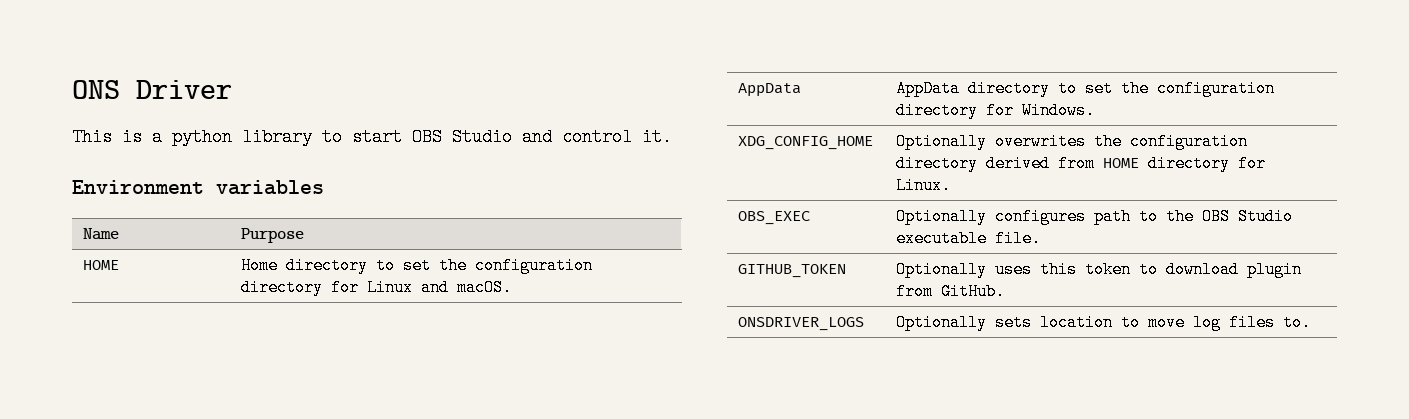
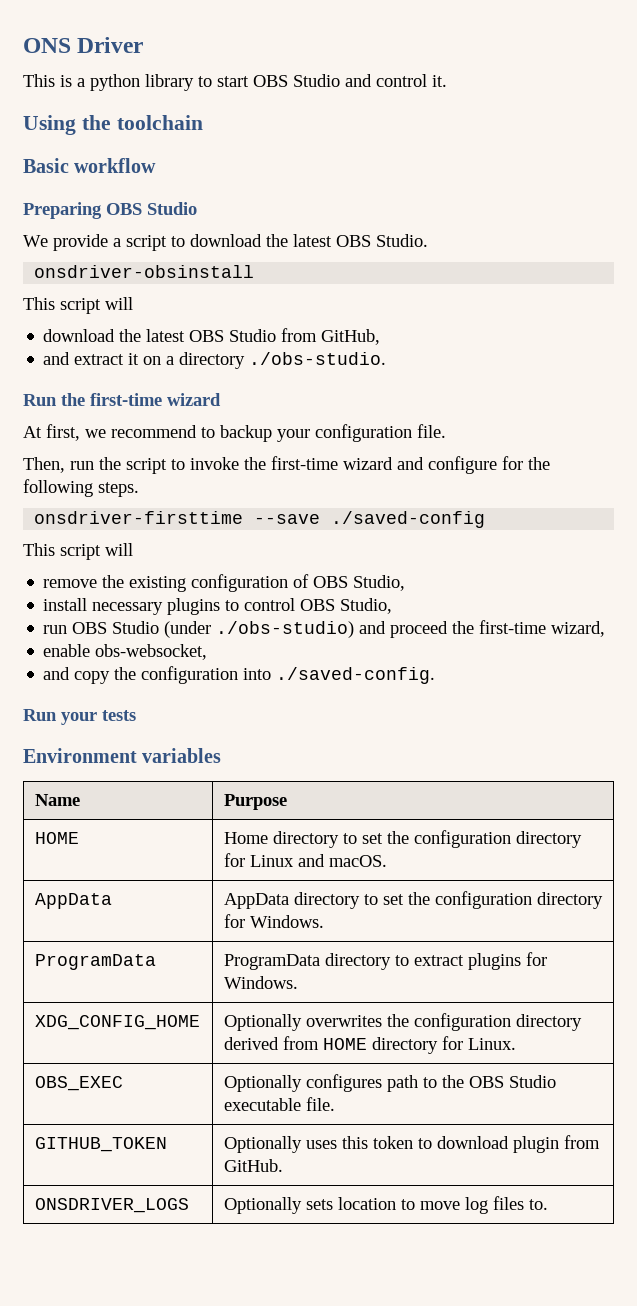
+ Using the toolchain
+ Basic workflow
+ Preparing OBS Studio
+ We provide a script to download the latest OBS Studio.
+ onsdriver-obsinstall
+ This script will
+ download the latest OBS Studio from GitHub,
+ and extract it on a directory ./obs-studio.
+ Run the first-time wizard
+ At first, we recommend to backup your configuration file.
+ Then, run the script to invoke the first-time wizard and configure for the following steps.
+ onsdriver-firsttime --save ./saved-config
+ This script will
+ remove the existing configuration of OBS Studio,
+ install necessary plugins to control OBS Studio,
+ run OBS Studio (under ./obs-studio) and proceed the first-time wizard,
+ enable obs-websocket,
+ and copy the configuration into ./saved-config.
+ Run your tests
+ ProgramData | ProgramData directory to extract plugins for Windows.

